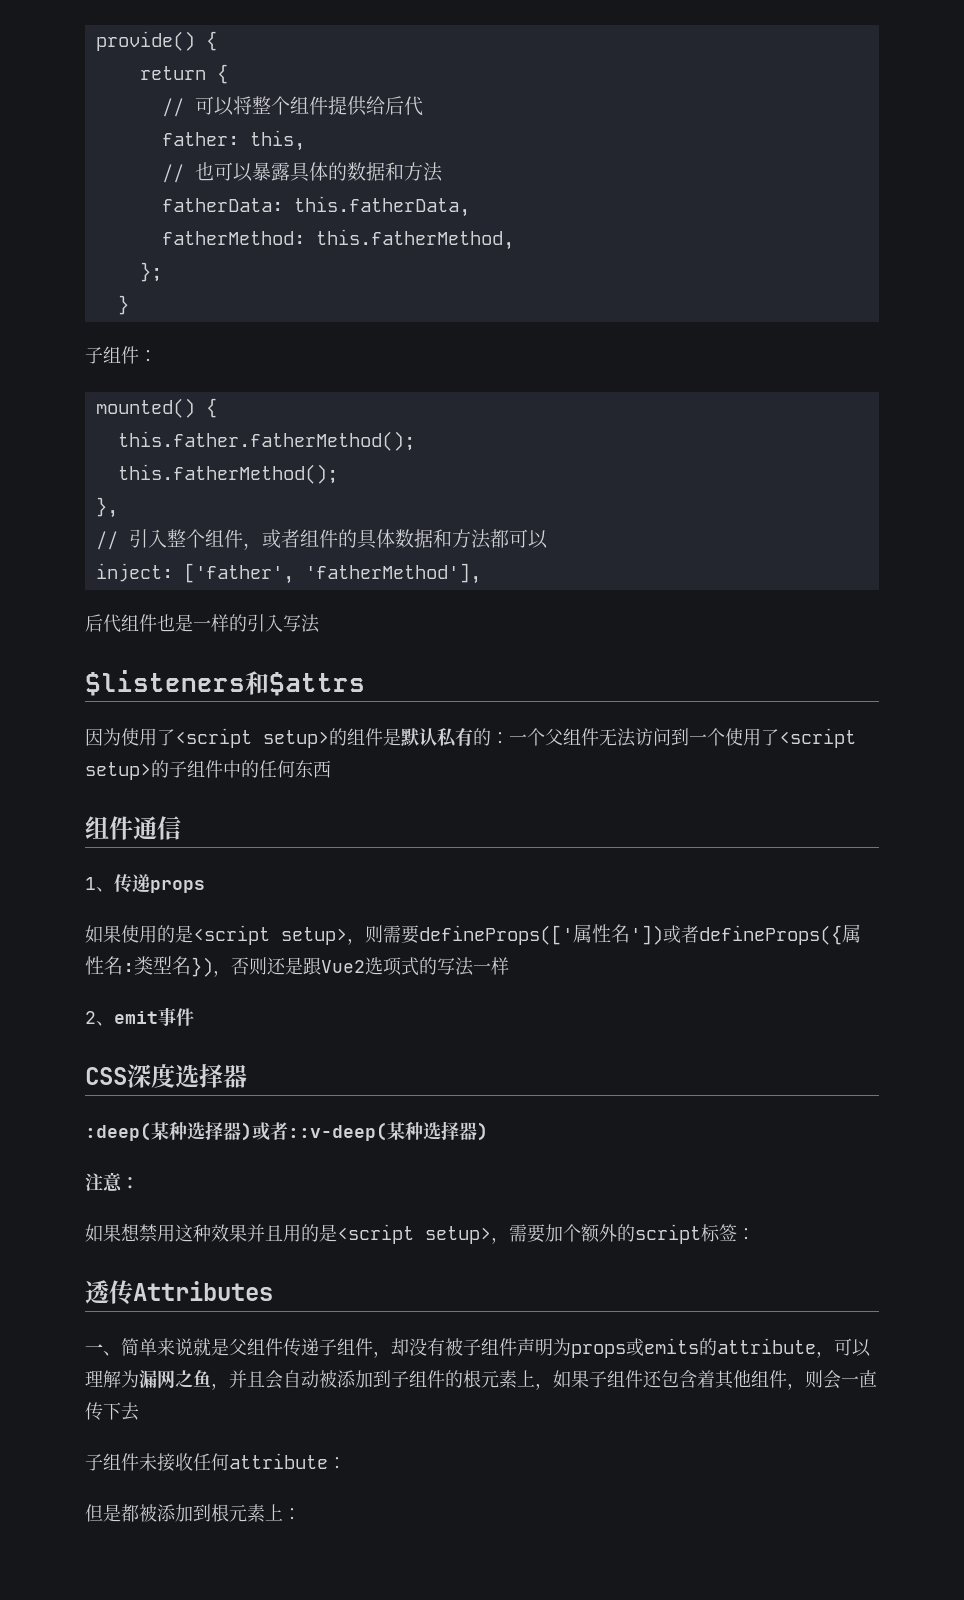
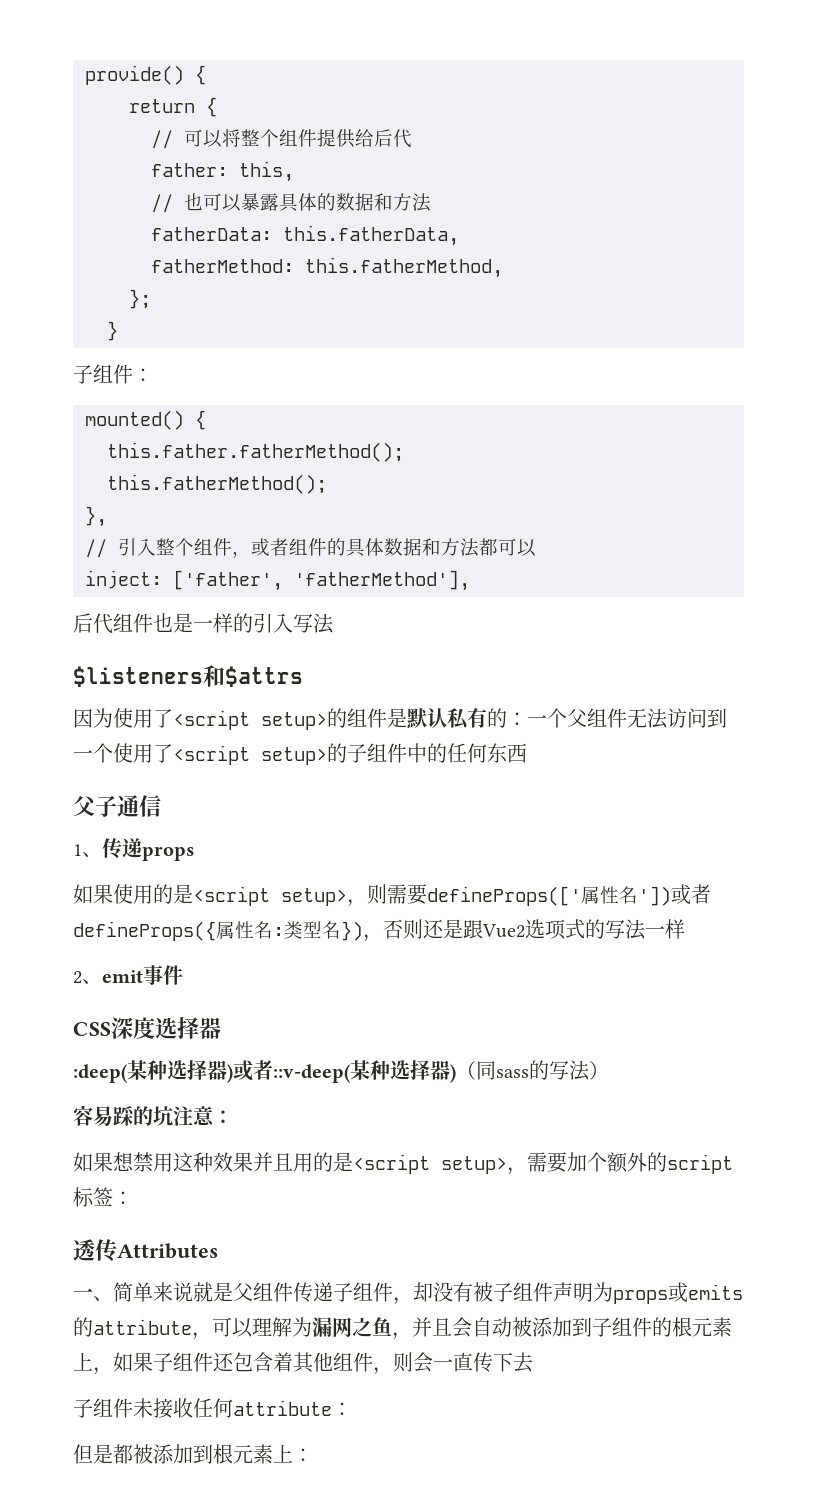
- 组件通信
+ 父子通信
- :deep(某种选择器)或者::v-deep(某种选择器)
- 注意：
+ :deep(某种选择器)或者::v-deep(某种选择器)（同sass的写法）
+ 容易踩的坑注意：

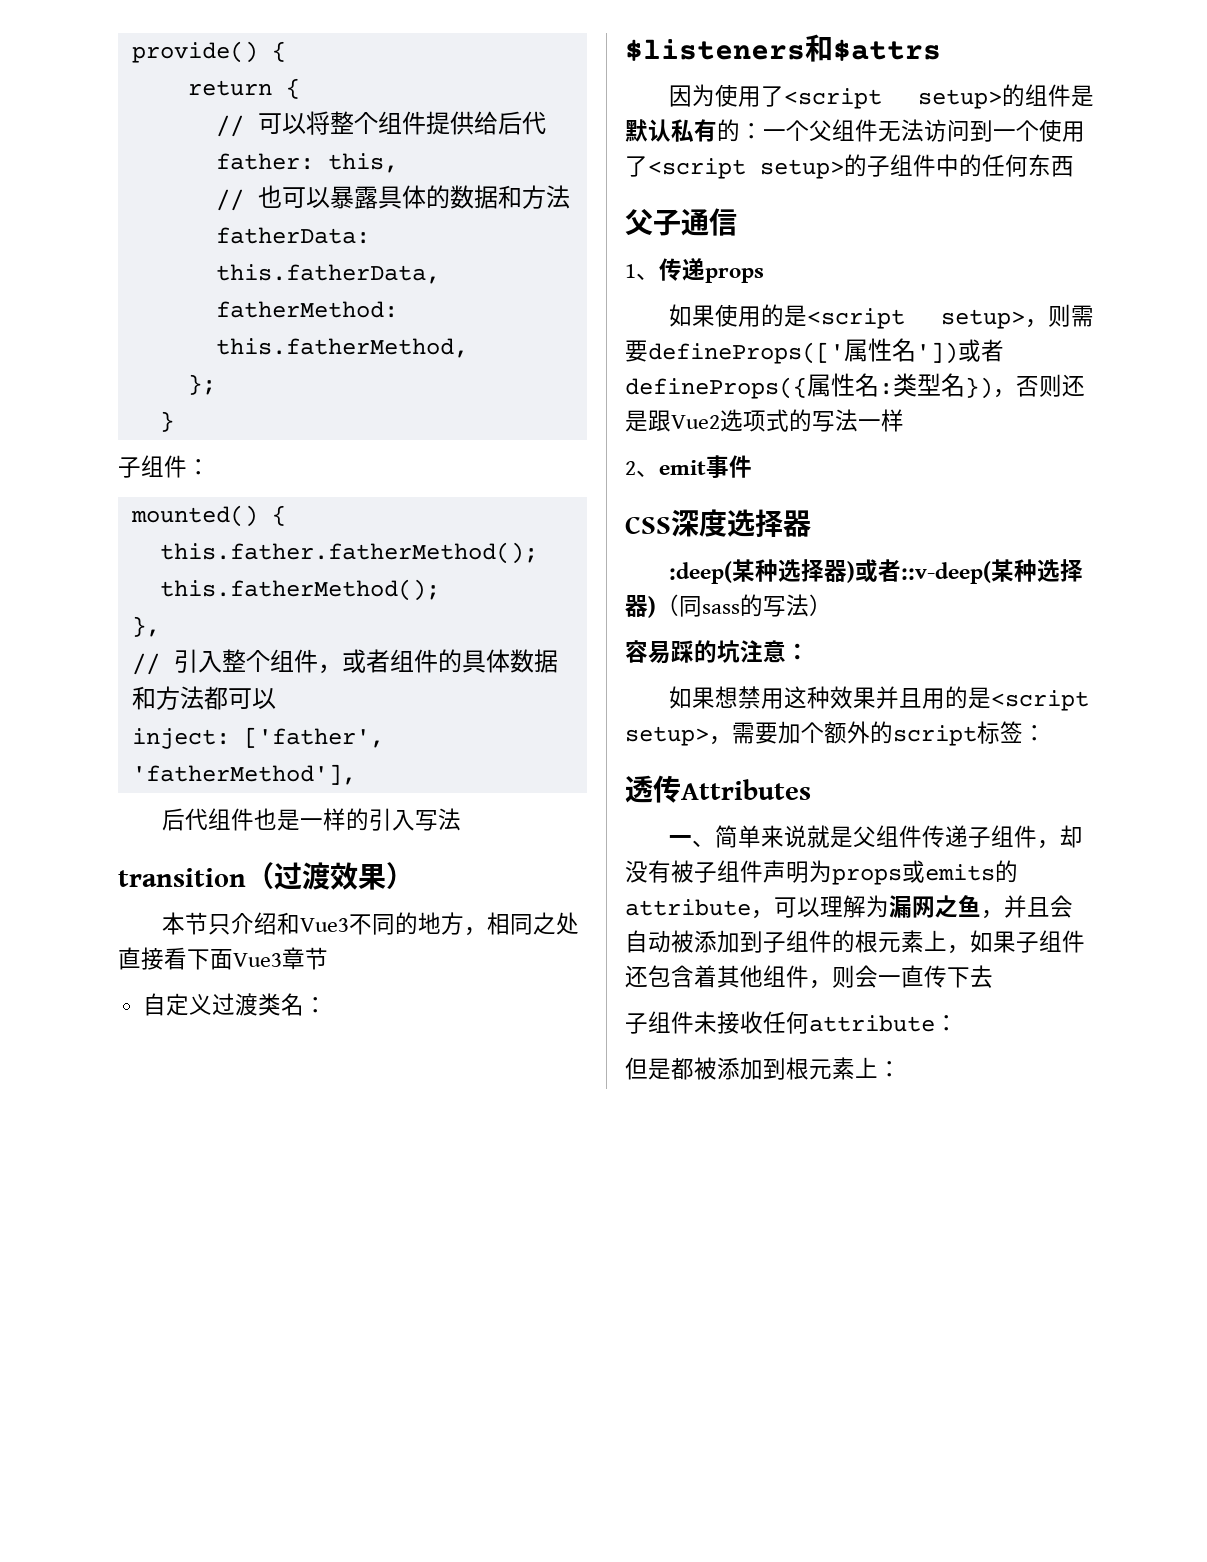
+ transition（过渡效果）
+ 本节只介绍和Vue3不同的地方，相同之处直接看下面Vue3章节
+ 自定义过渡类名：

